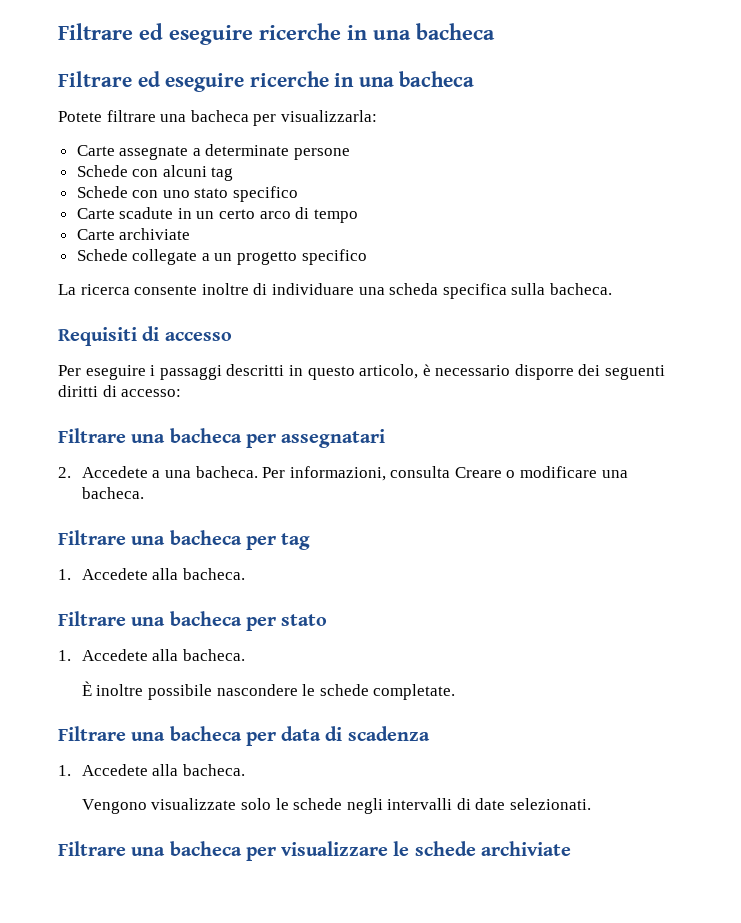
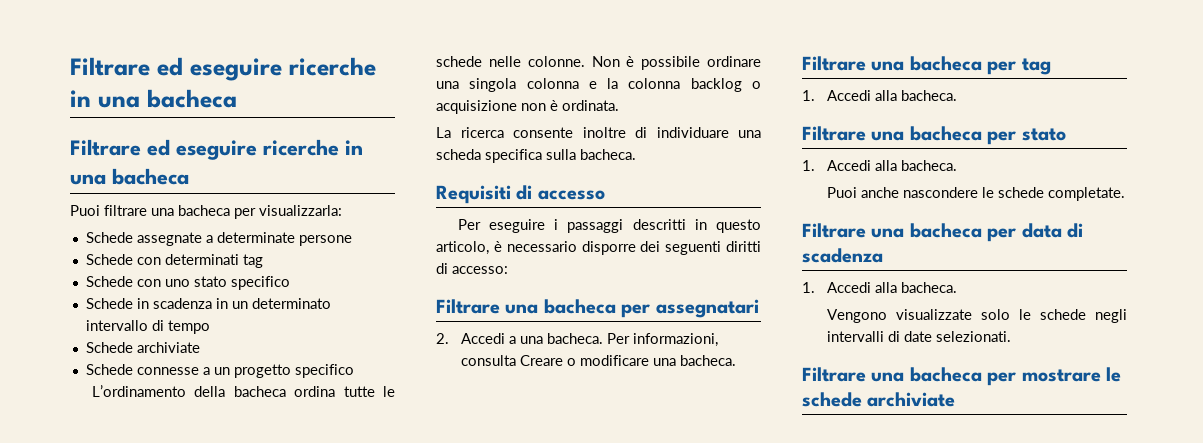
- Potete filtrare una bacheca per visualizzarla:
+ Puoi filtrare una bacheca per visualizzarla:
- Carte assegnate a determinate persone
+ Schede assegnate a determinate persone
- Schede con alcuni tag
+ Schede con determinati tag
- Carte scadute in un certo arco di tempo
+ Schede in scadenza in un determinato intervallo di tempo
- Carte archiviate
+ Schede archiviate
- Schede collegate a un progetto specifico
+ Schede connesse a un progetto specifico
+ L’ordinamento della bacheca ordina tutte le schede nelle colonne. Non è possibile ordinare una singola colonna e la colonna backlog o acquisizione non è ordinata.
- 2. Accedete a una bacheca.
+ 2. Accedi a una bacheca.
  Filtrare una bacheca per tag
- 1. Accedete alla bacheca.
+ 1. Accedi alla bacheca.
  Filtrare una bacheca per stato
- 1. Accedete alla bacheca.
- È inoltre possibile nascondere le schede completate.
+ 1. Accedi alla bacheca.
+ Puoi anche nascondere le schede completate.
  Filtrare una bacheca per data di scadenza
- 1. Accedete alla bacheca.
+ 1. Accedi alla bacheca.
- Filtrare una bacheca per visualizzare le schede archiviate
+ Filtrare una bacheca per mostrare le schede archiviate

